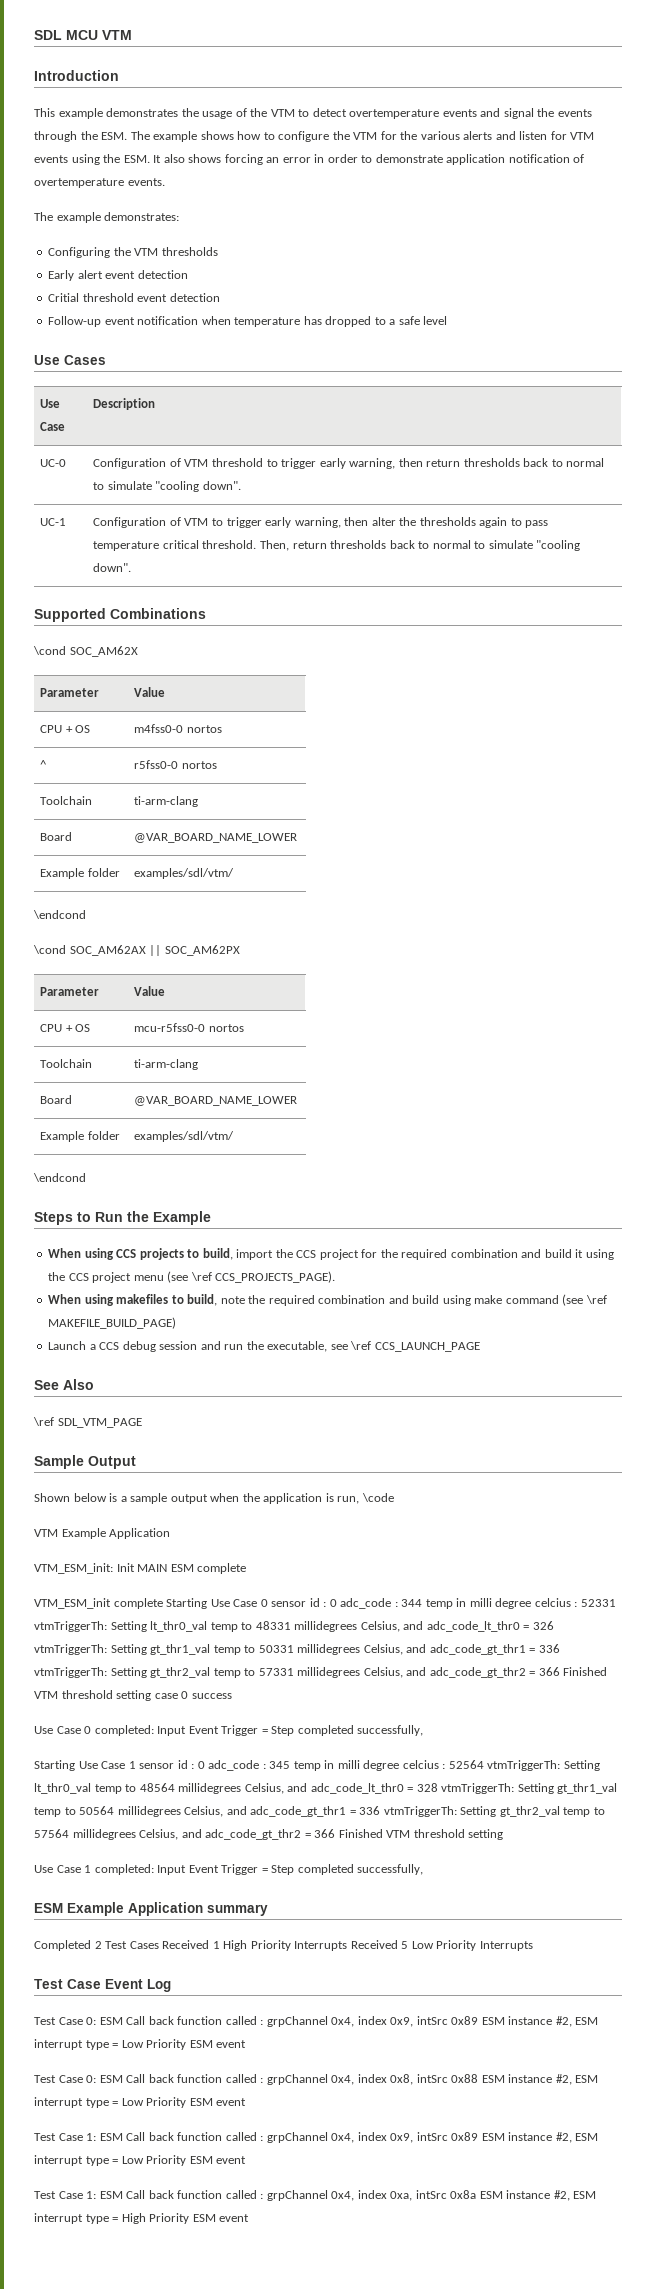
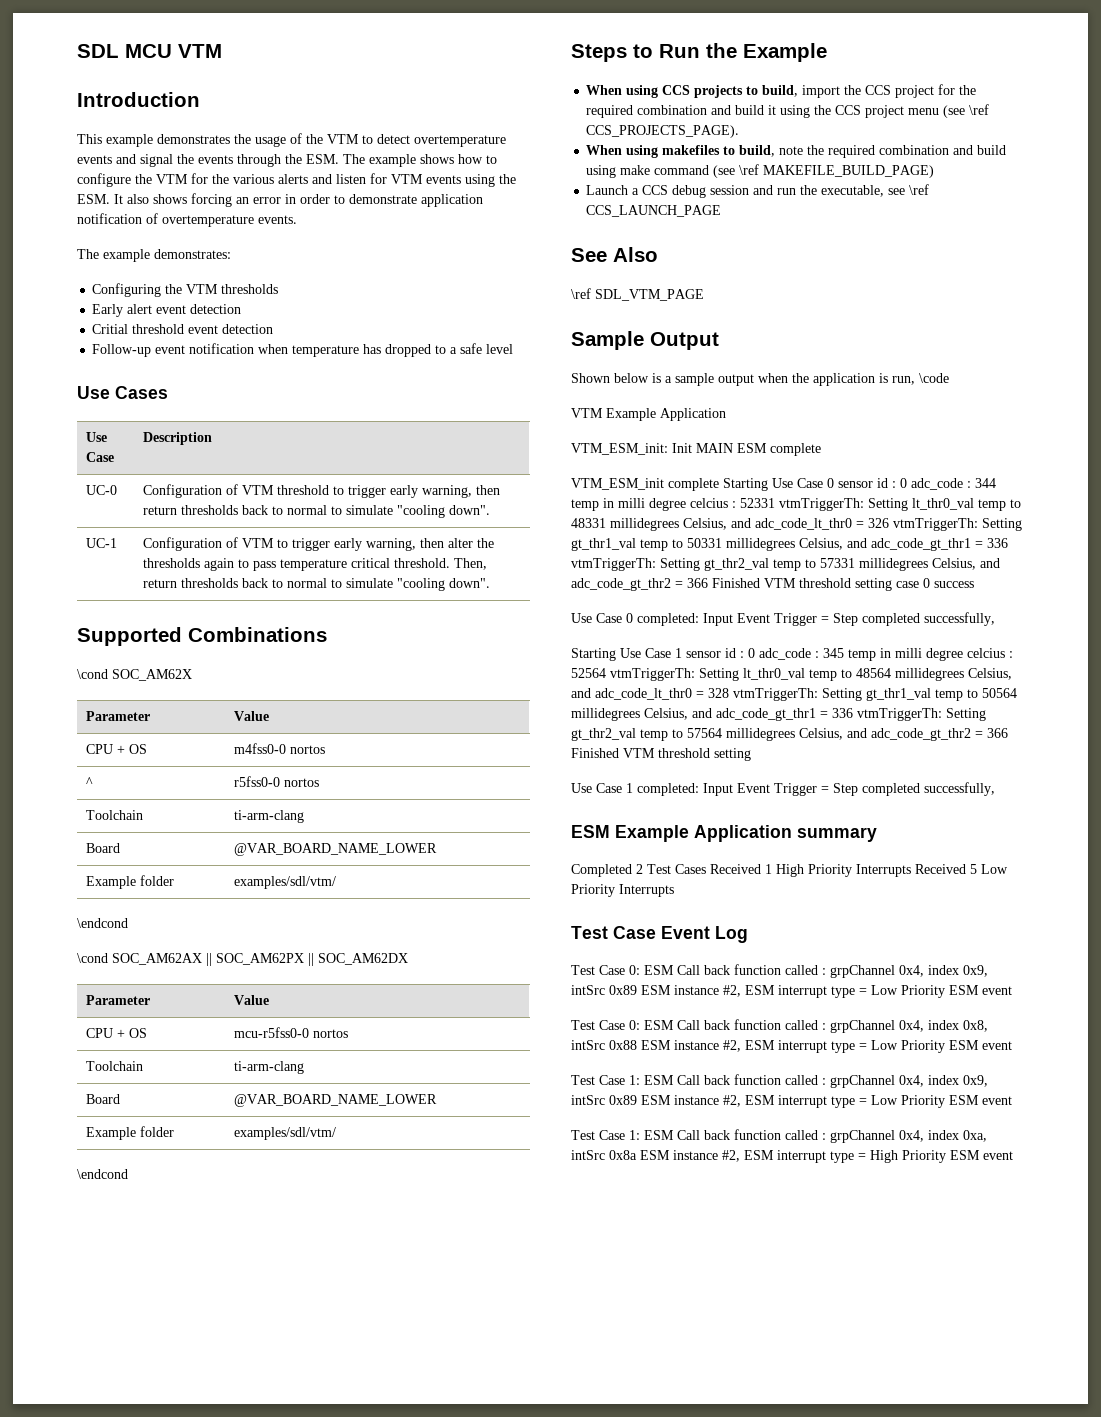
- \cond SOC_AM62AX || SOC_AM62PX
+ \cond SOC_AM62AX || SOC_AM62PX || SOC_AM62DX

